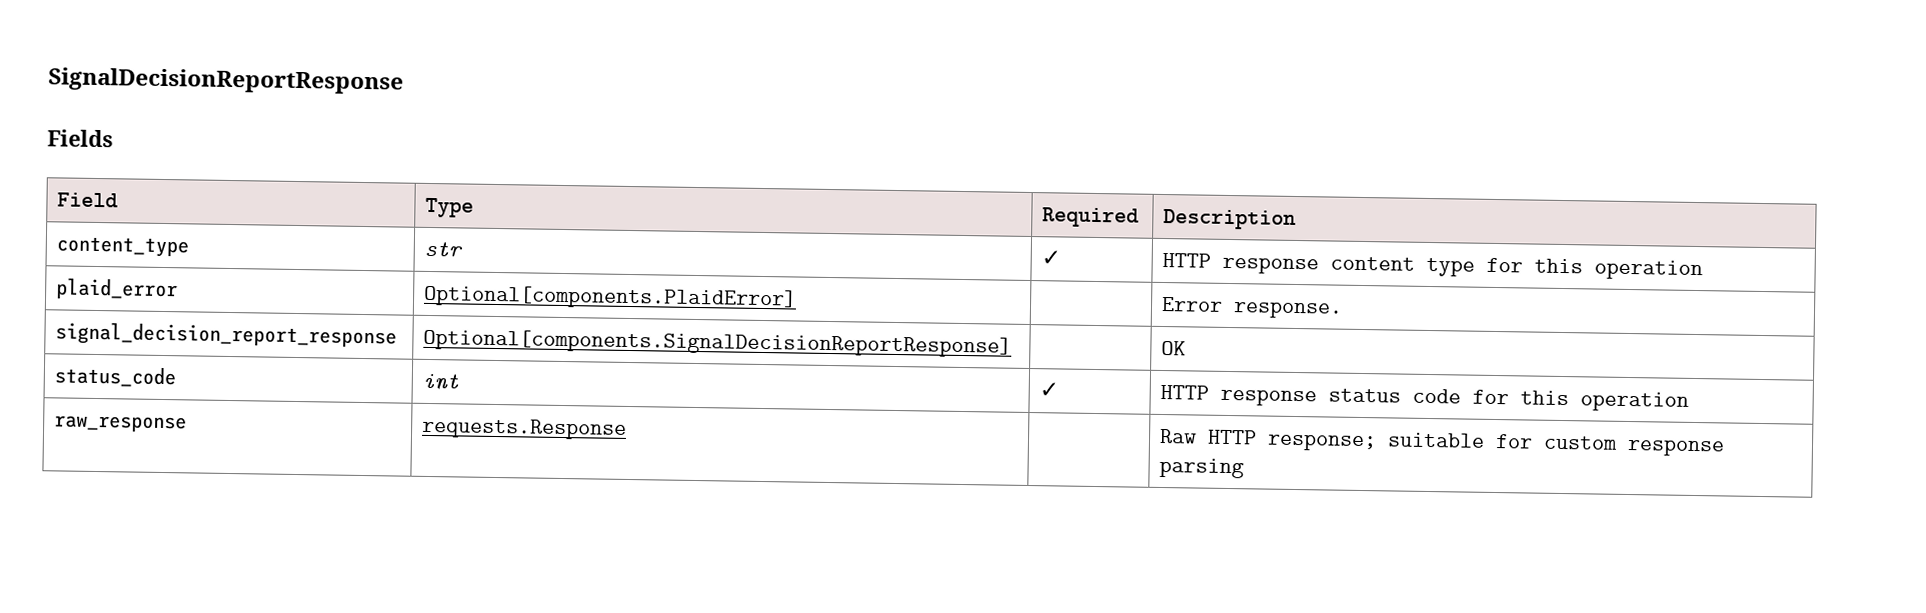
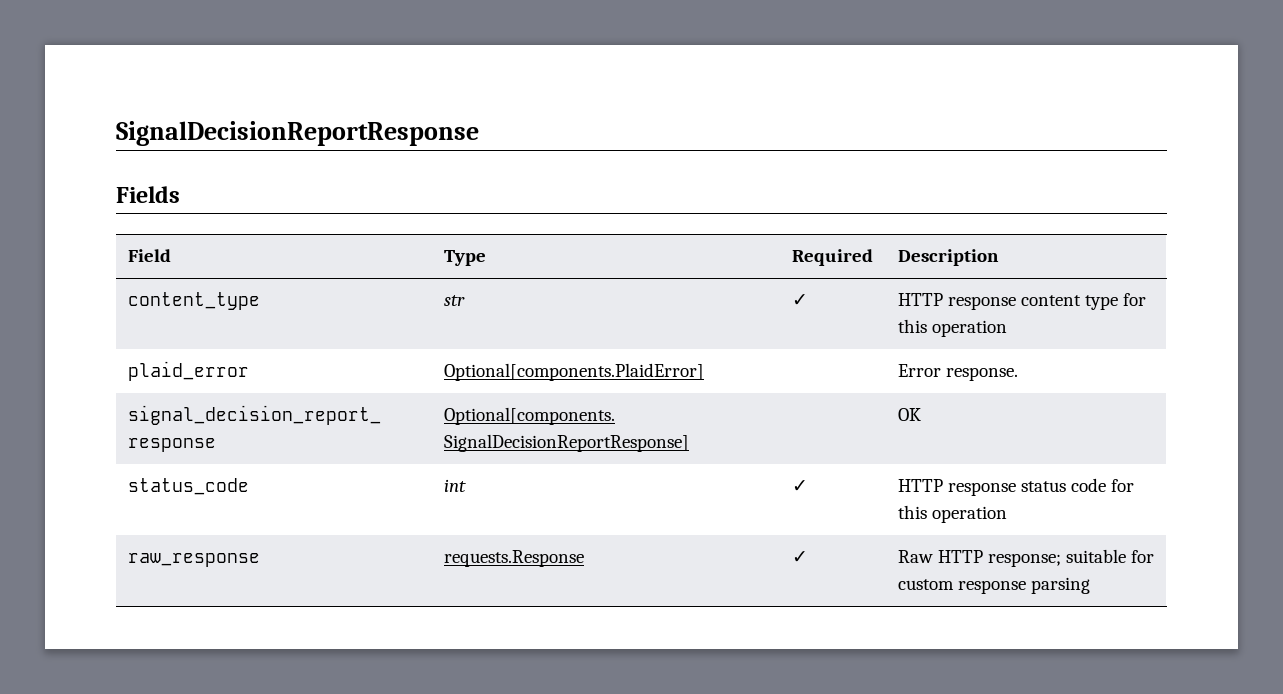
- raw_response | requests.Response | | Raw HTTP response; suitable for custom response parsing
+ raw_response | requests.Response | ✓ | Raw HTTP response; suitable for custom response parsing

